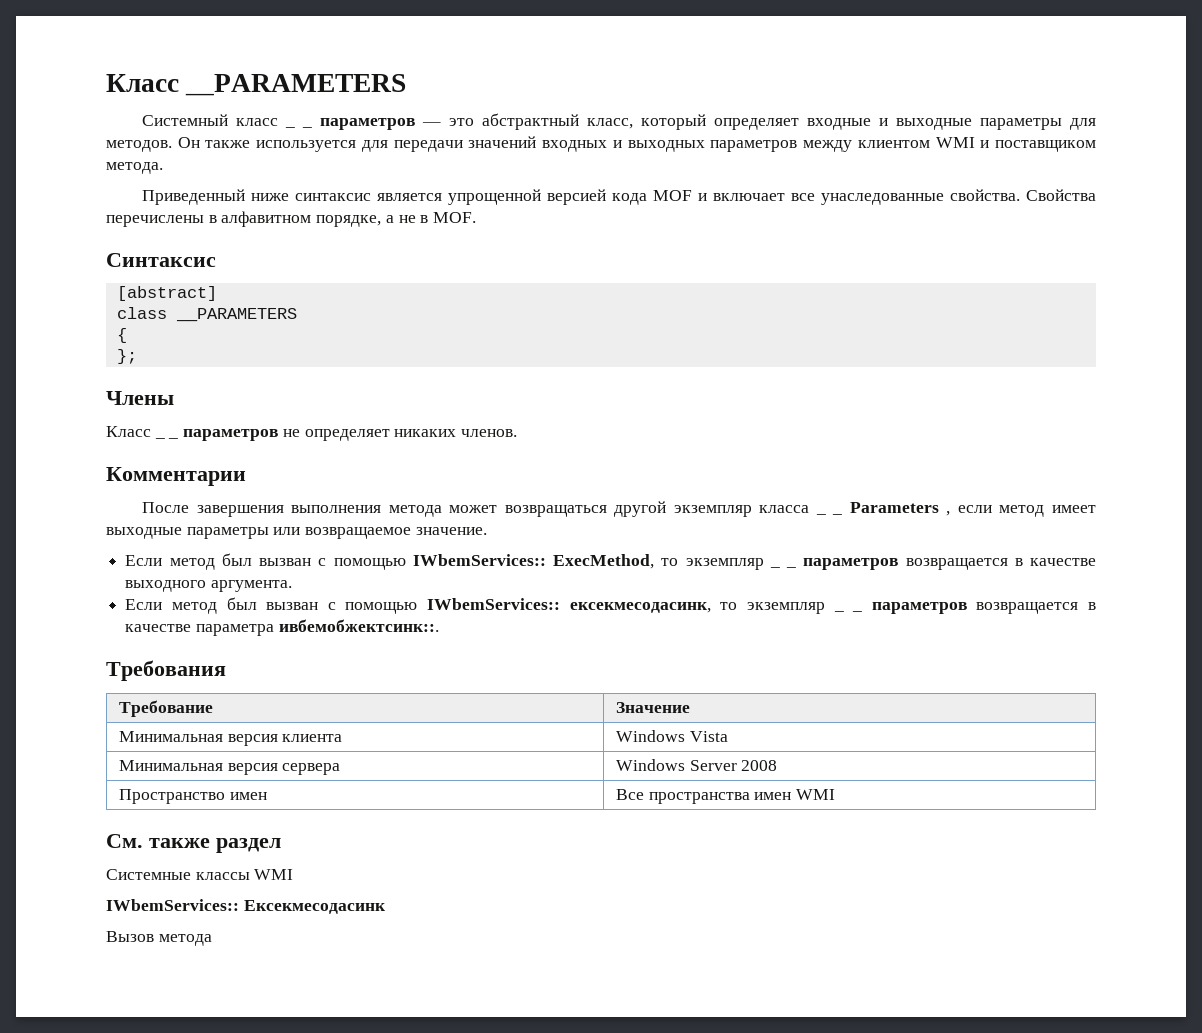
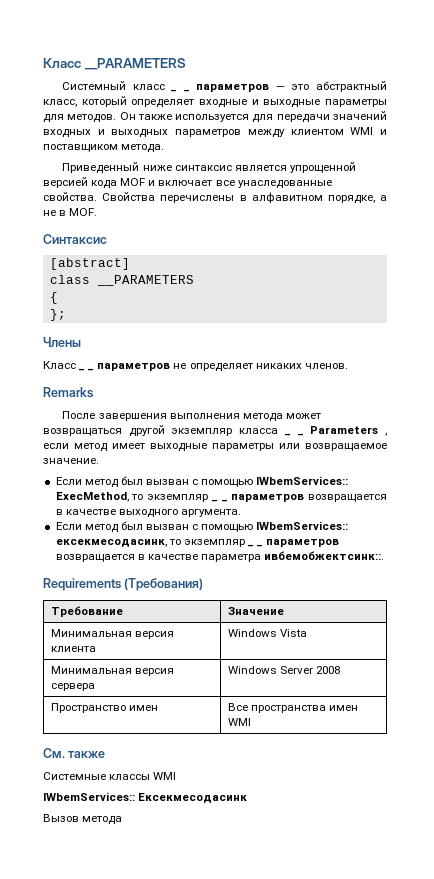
- Комментарии
+ Remarks
- Требования
+ Requirements (Требования)
- См. также раздел
+ См. также

